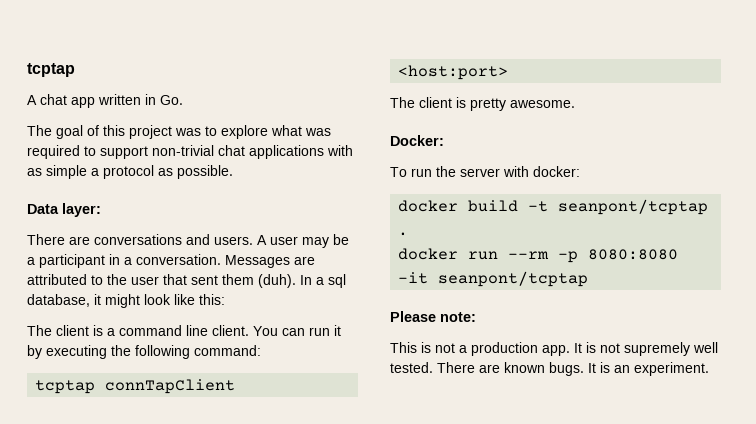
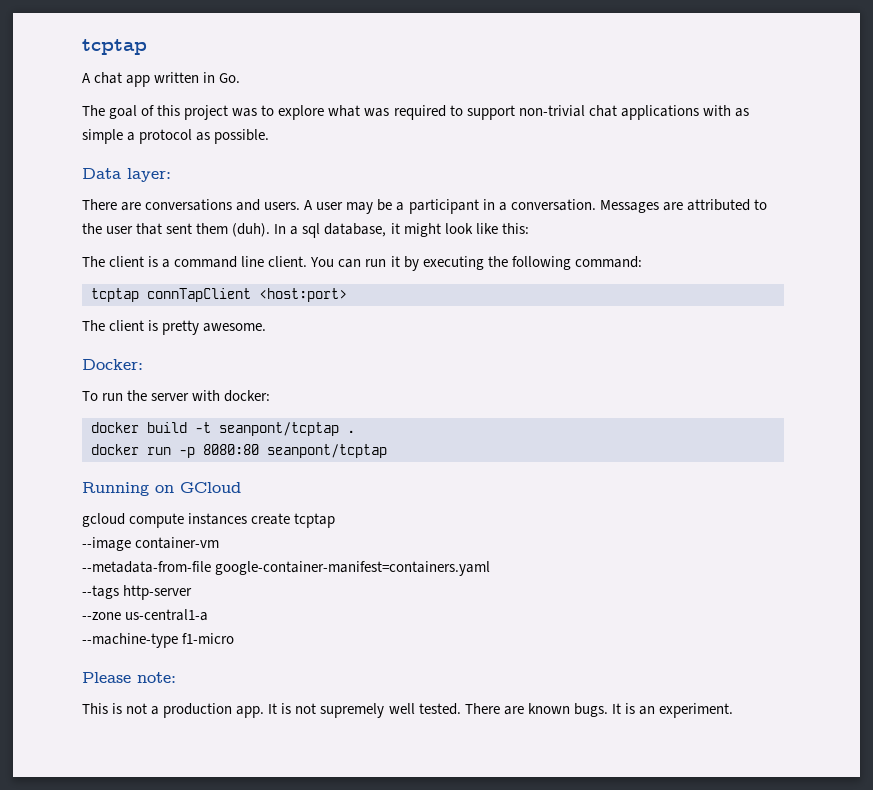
- docker run --rm -p 8080:8080 -it seanpont/tcptap
+ docker run -p 8080:80 seanpont/tcptap
+ Running on GCloud
+ gcloud compute instances create tcptap
+ --image container-vm
+ --metadata-from-file google-container-manifest=containers.yaml
+ --tags http-server
+ --zone us-central1-a
+ --machine-type f1-micro

